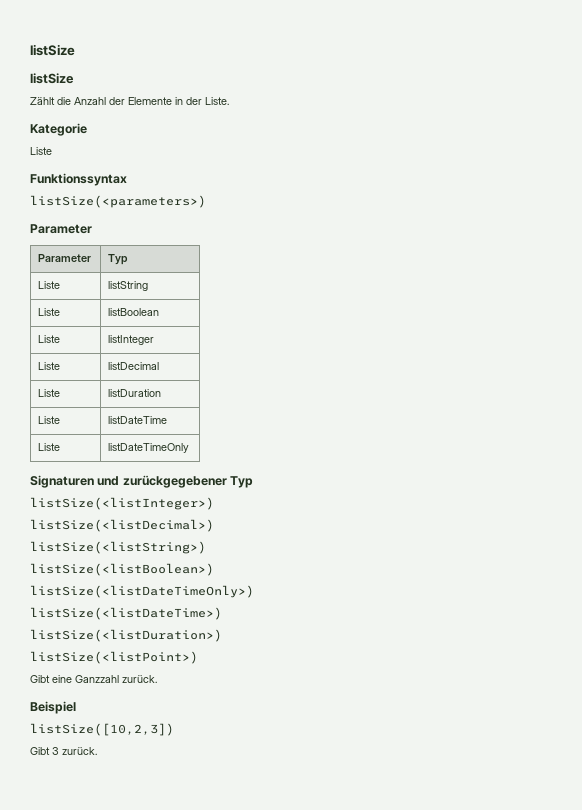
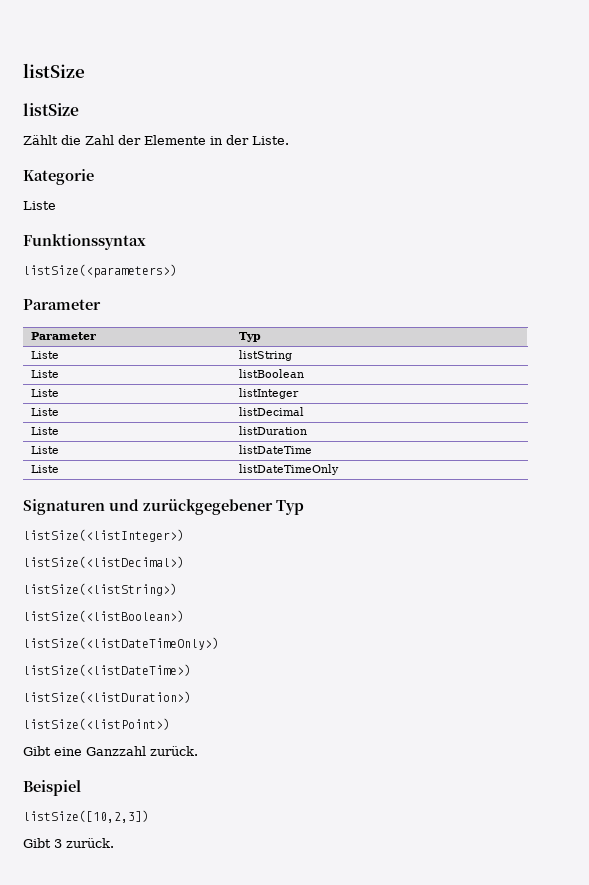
- Zählt die Anzahl der Elemente in der Liste.
+ Zählt die Zahl der Elemente in der Liste.

